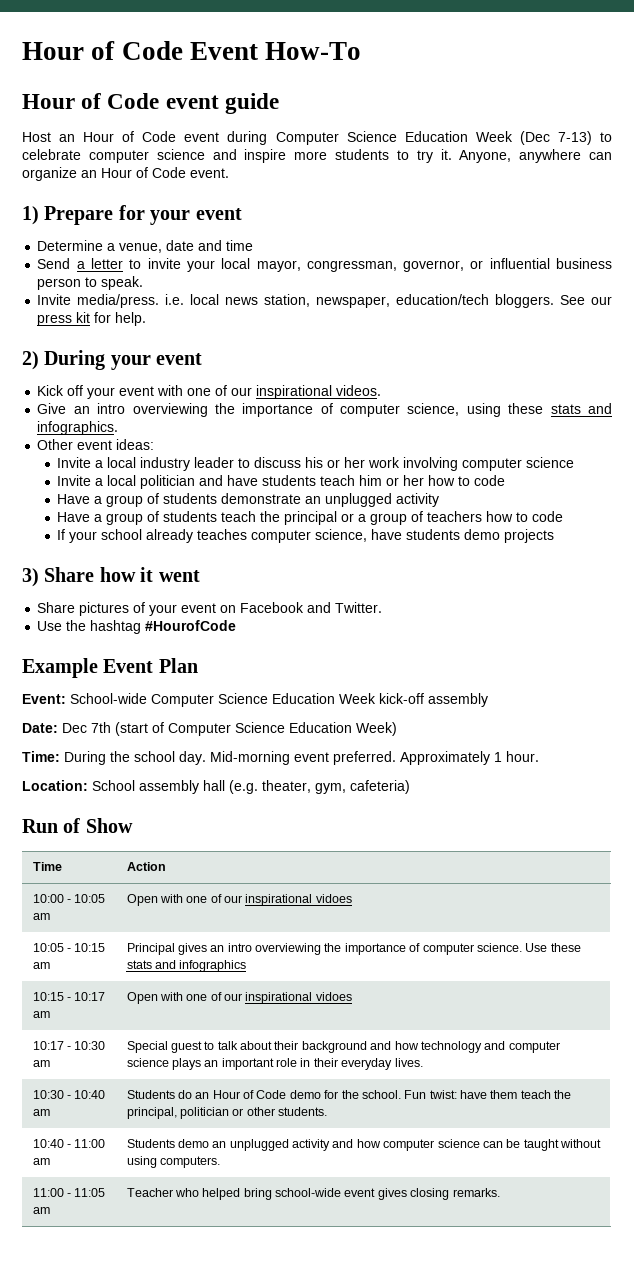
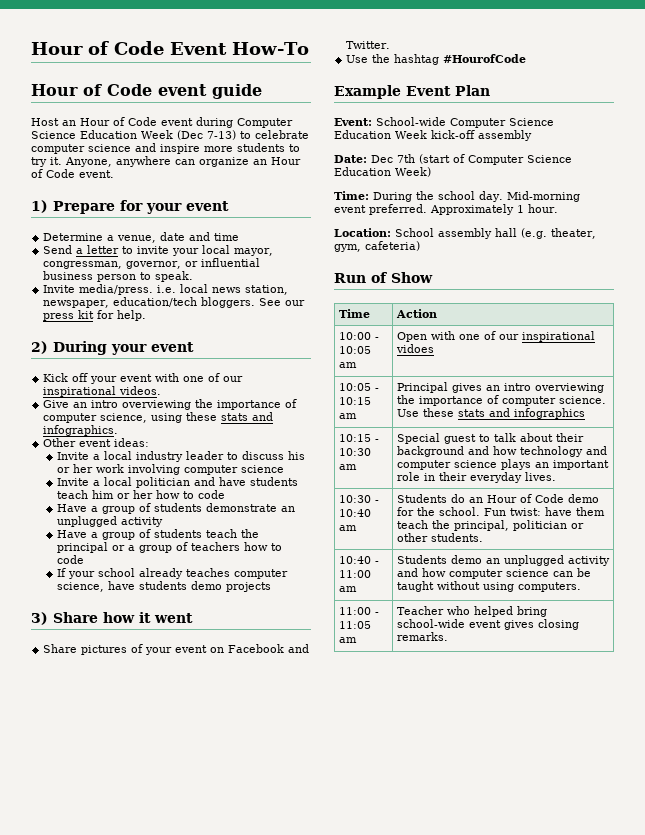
- 10:15 - 10:17 am | Open with one of our inspirational vidoes
- 10:17 - 10:30 am | Special guest to talk about their background and how technology and computer science plays an important role in their everyday lives.
+ 10:15 - 10:30 am | Special guest to talk about their background and how technology and computer science plays an important role in their everyday lives.

